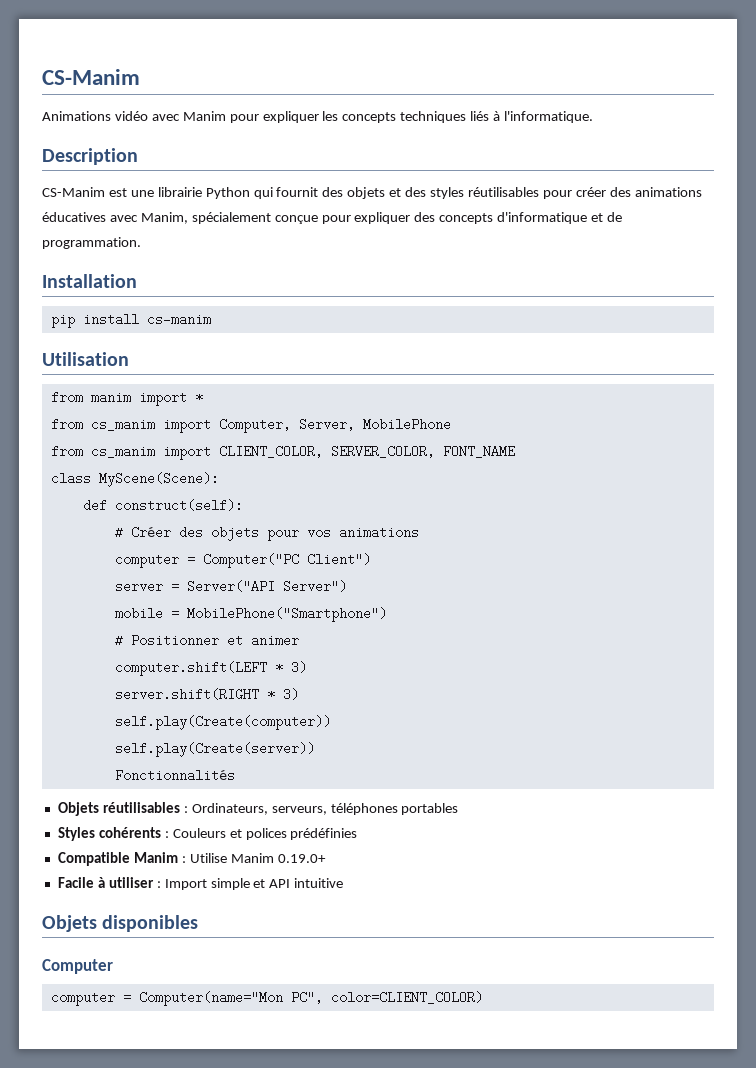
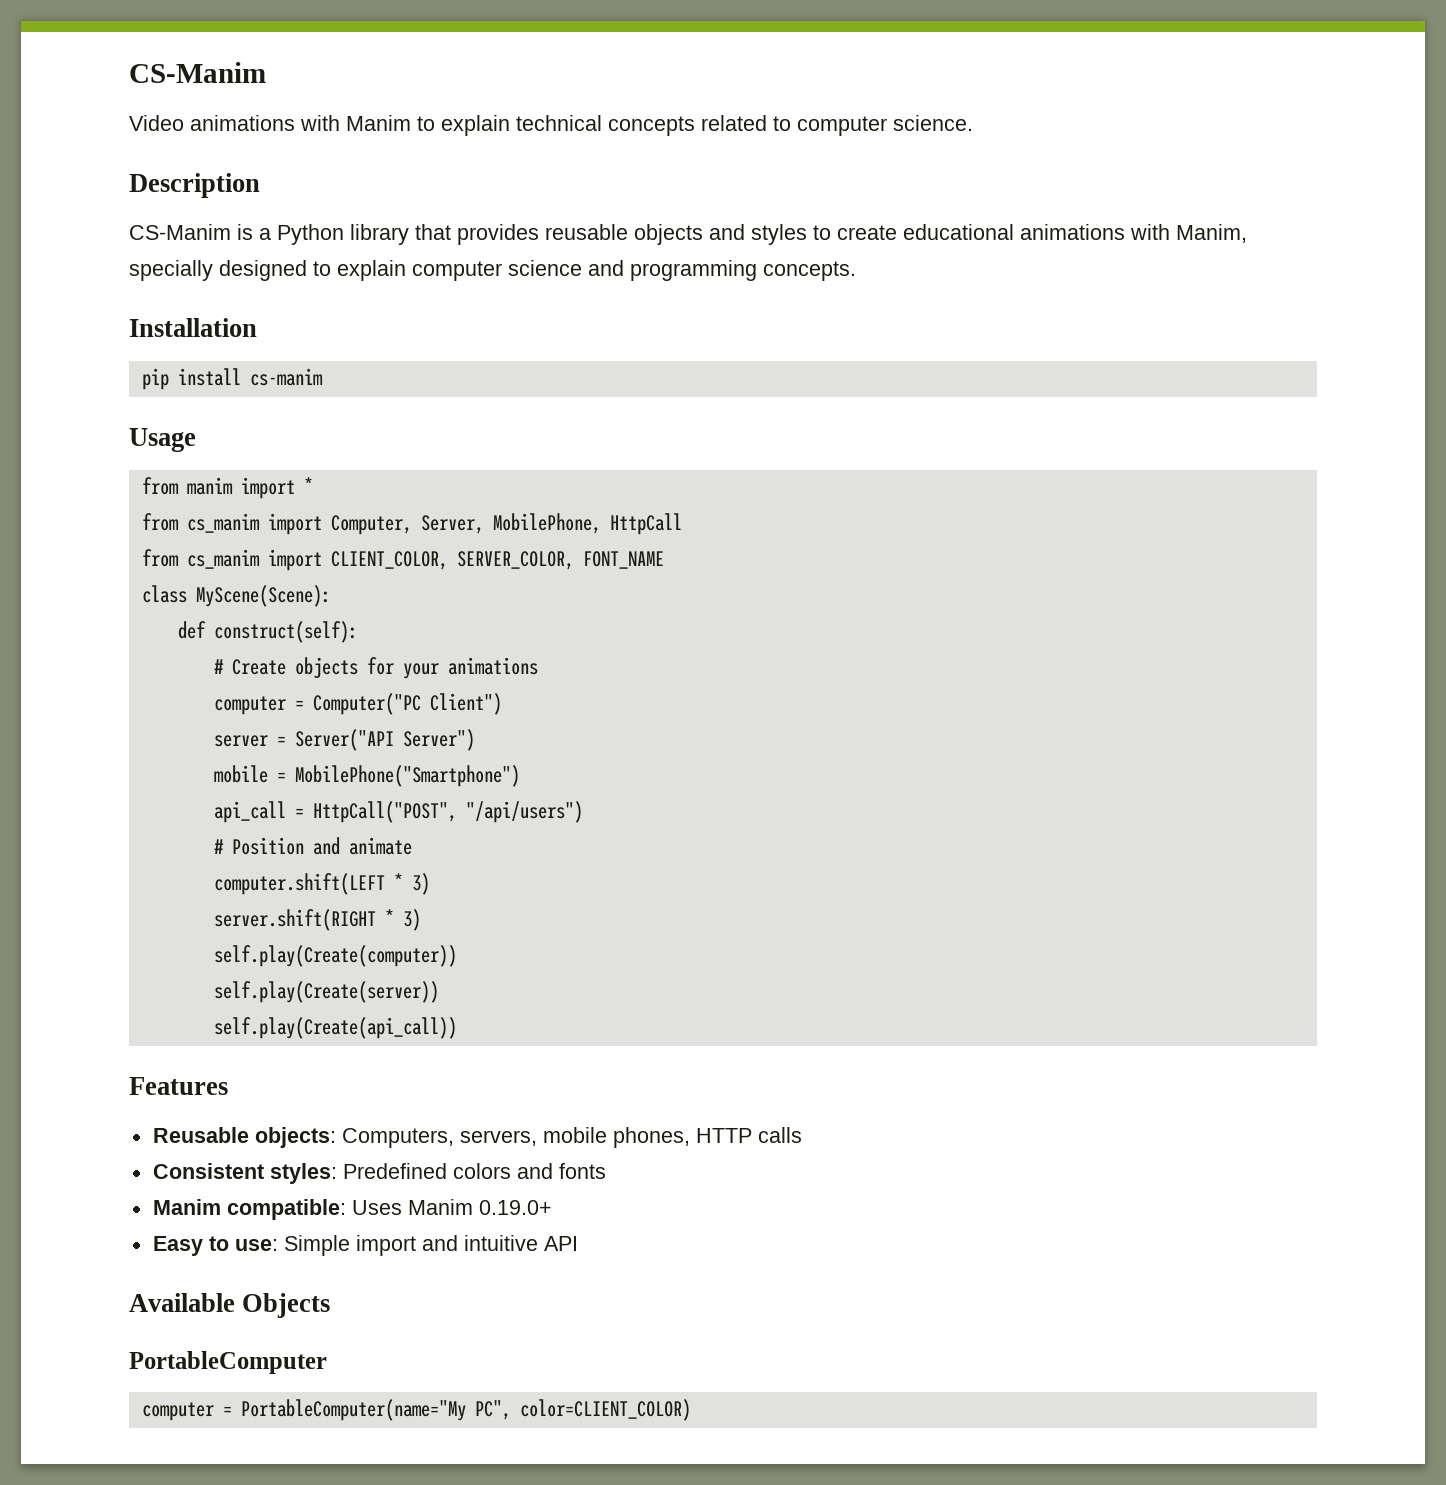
- Animations vidéo avec Manim pour expliquer les concepts techniques liés à l'informatique.
+ Video animations with Manim to explain technical concepts related to computer science.
  Description
- CS-Manim est une librairie Python qui fournit des objets et des styles réutilisables pour créer des animations éducatives avec Manim, spécialement conçue pour expliquer des concepts d'informatique et de programmation.
+ CS-Manim is a Python library that provides reusable objects and styles to create educational animations with Manim, specially designed to explain computer science and programming concepts.
- Utilisation
+ Usage
- from cs_manim import Computer, Server, MobilePhone
+ from cs_manim import Computer, Server, MobilePhone, HttpCall
- # Créer des objets pour vos animations
+ # Create objects for your animations
- # Positionner et animer
+ api_call = HttpCall("POST", "/api/users")
+ # Position and animate
- Fonctionnalités
- Objets réutilisables : Ordinateurs, serveurs, téléphones portables
- Styles cohérents : Couleurs et polices prédéfinies
- Compatible Manim : Utilise Manim 0.19.0+
- Facile à utiliser : Import simple et API intuitive
- Objets disponibles
- Computer
- computer = Computer(name="Mon PC", color=CLIENT_COLOR)
+ self.play(Create(api_call))
+ Features
+ Reusable objects: Computers, servers, mobile phones, HTTP calls
+ Consistent styles: Predefined colors and fonts
+ Manim compatible: Uses Manim 0.19.0+
+ Easy to use: Simple import and intuitive API
+ Available Objects
+ PortableComputer
+ computer = PortableComputer(name="My PC", color=CLIENT_COLOR)

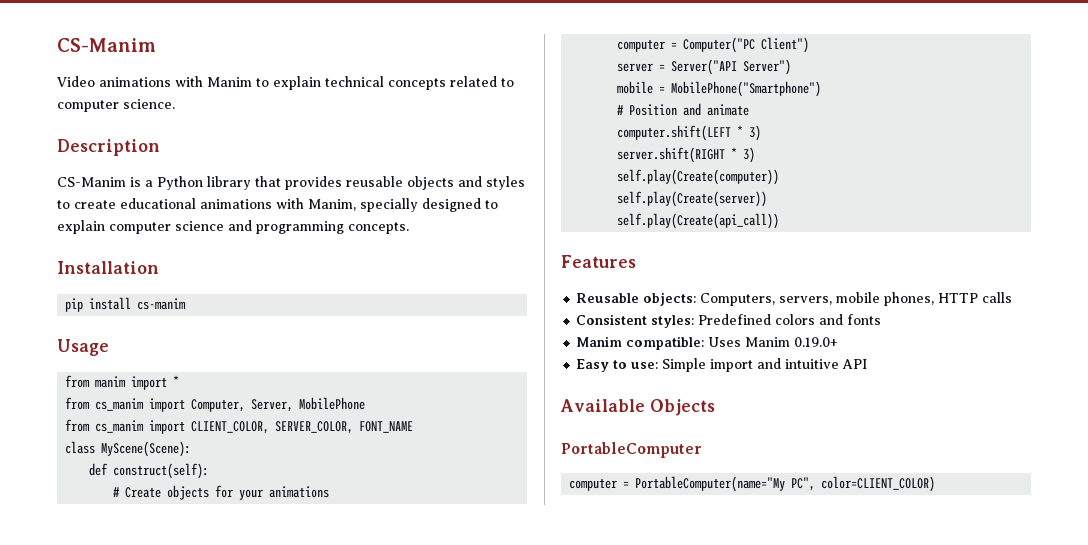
- from cs_manim import Computer, Server, MobilePhone, HttpCall
+ from cs_manim import Computer, Server, MobilePhone
- api_call = HttpCall("POST", "/api/users")

